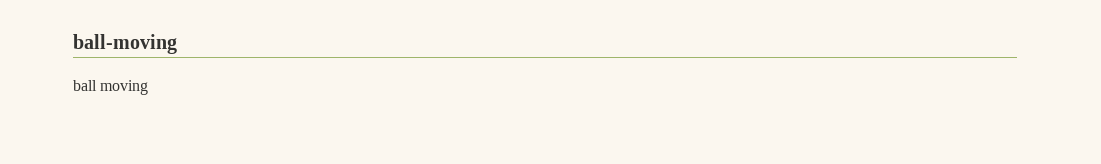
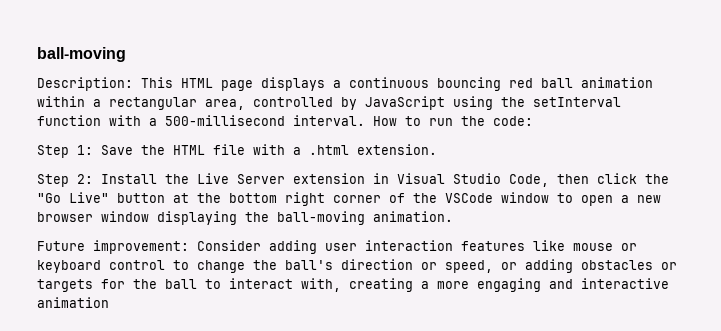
- ball moving
+ Description: This HTML page displays a continuous bouncing red ball animation within a rectangular area, controlled by JavaScript using the setInterval function with a 500-millisecond interval. How to run the code:
+ Step 1: Save the HTML file with a .html extension.
+ Step 2: Install the Live Server extension in Visual Studio Code, then click the "Go Live" button at the bottom right corner of the VSCode window to open a new browser window displaying the ball-moving animation.
+ Future improvement: Consider adding user interaction features like mouse or keyboard control to change the ball's direction or speed, or adding obstacles or targets for the ball to interact with, creating a more engaging and interactive animation

